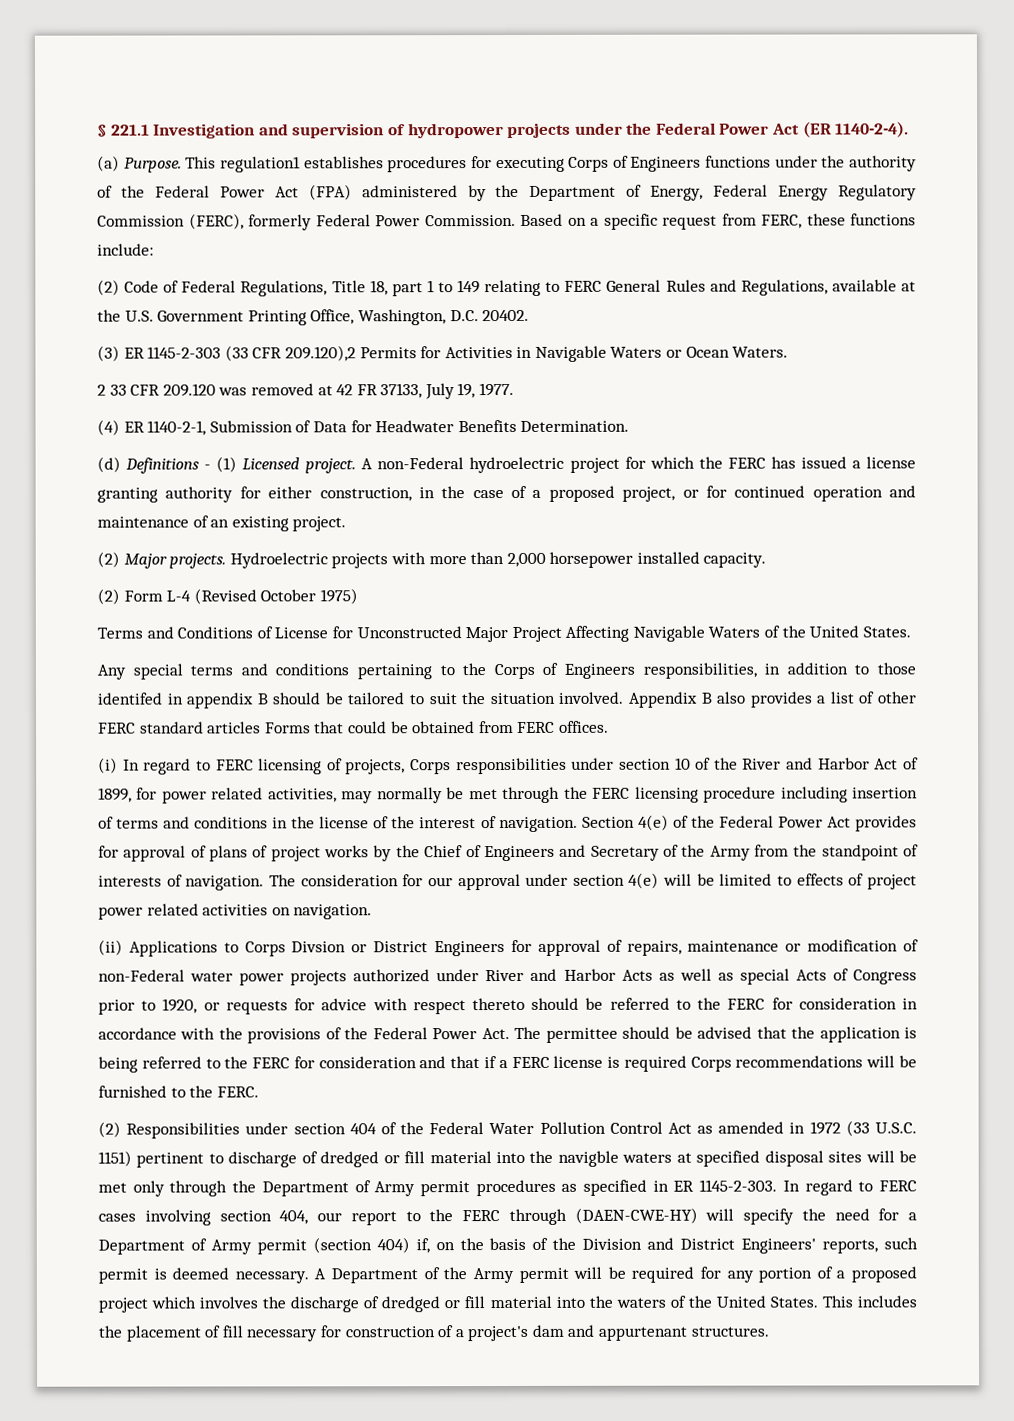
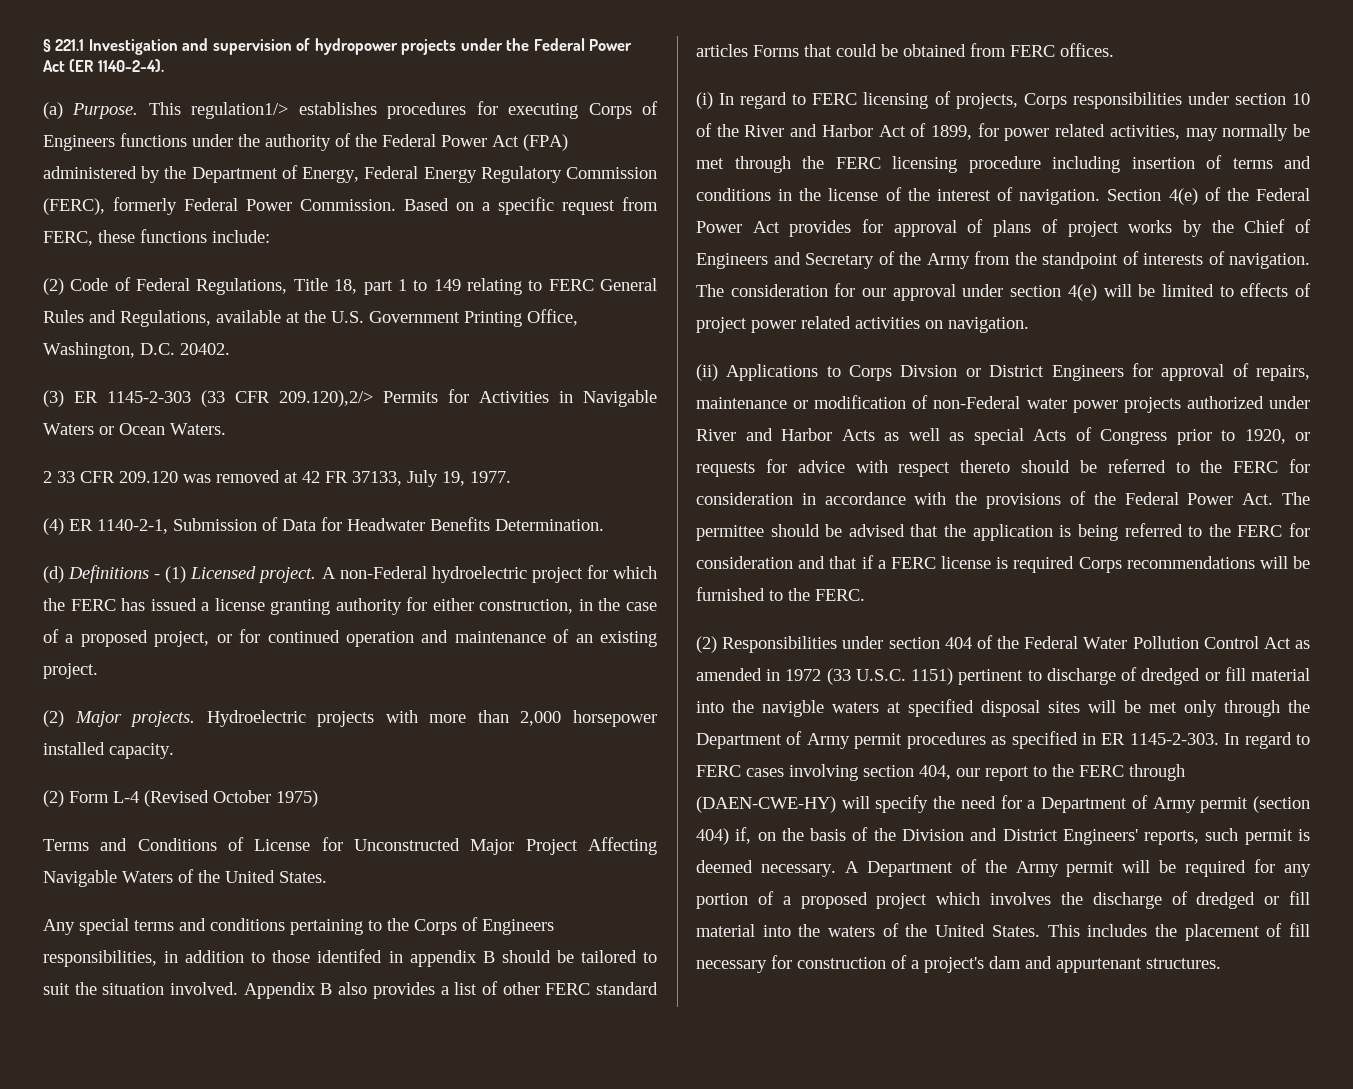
- This regulation1 establishes procedures for executing Corps of Engineers functions under the authority of the Federal Power Act (FPA) administered by the Department of Energy, Federal Energy Regulatory Commission (FERC), formerly Federal Power Commission.
+ This regulation1/> establishes procedures for executing Corps of Engineers functions under the authority of the Federal Power Act (FPA) administered by the Department of Energy, Federal Energy Regulatory Commission (FERC), formerly Federal Power Commission.
- (3) ER 1145-2-303 (33 CFR 209.120),2 Permits for Activities in Navigable Waters or Ocean Waters.
+ (3) ER 1145-2-303 (33 CFR 209.120),2/> Permits for Activities in Navigable Waters or Ocean Waters.

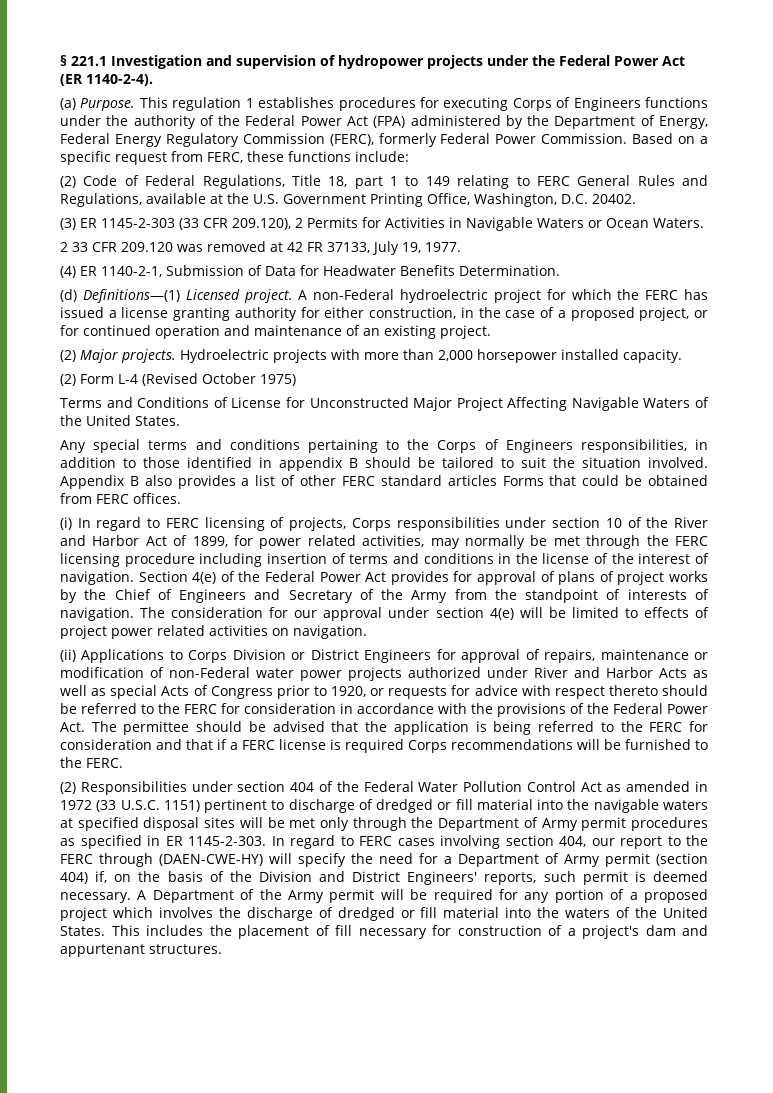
- This regulation1/> establishes procedures for executing Corps of Engineers functions under the authority of the Federal Power Act (FPA) administered by the Department of Energy, Federal Energy Regulatory Commission (FERC), formerly Federal Power Commission.
+ This regulation 1 establishes procedures for executing Corps of Engineers functions under the authority of the Federal Power Act (FPA) administered by the Department of Energy, Federal Energy Regulatory Commission (FERC), formerly Federal Power Commission.
- (3) ER 1145-2-303 (33 CFR 209.120),2/> Permits for Activities in Navigable Waters or Ocean Waters.
+ (3) ER 1145-2-303 (33 CFR 209.120), 2 Permits for Activities in Navigable Waters or Ocean Waters.
- (d) Definitions - (1) Licensed project.
+ (d) Definitions—(1) Licensed project.
- Any special terms and conditions pertaining to the Corps of Engineers responsibilities, in addition to those identifed in appendix B should be tailored to suit the situation involved.
+ Any special terms and conditions pertaining to the Corps of Engineers responsibilities, in addition to those identified in appendix B should be tailored to suit the situation involved.
- (ii) Applications to Corps Divsion or District Engineers for approval of repairs, maintenance or modification of non-Federal water power projects authorized under River and Harbor Acts as well as special Acts of Congress prior to 1920, or requests for advice with respect thereto should be referred to the FERC for consideration in accordance with the provisions of the Federal Power Act. The permittee should be advised that the application is being referred to the FERC for consideration and that if a FERC license is required Corps recommendations will be furnished to the FERC.
+ (ii) Applications to Corps Division or District Engineers for approval of repairs, maintenance or modification of non-Federal water power projects authorized under River and Harbor Acts as well as special Acts of Congress prior to 1920, or requests for advice with respect thereto should be referred to the FERC for consideration in accordance with the provisions of the Federal Power Act. The permittee should be advised that the application is being referred to the FERC for consideration and that if a FERC license is required Corps recommendations will be furnished to the FERC.
- (2) Responsibilities under section 404 of the Federal Water Pollution Control Act as amended in 1972 (33 U.S.C. 1151) pertinent to discharge of dredged or fill material into the navigble waters at specified disposal sites will be met only through the Department of Army permit procedures as specified in ER 1145-2-303.
+ (2) Responsibilities under section 404 of the Federal Water Pollution Control Act as amended in 1972 (33 U.S.C. 1151) pertinent to discharge of dredged or fill material into the navigable waters at specified disposal sites will be met only through the Department of Army permit procedures as specified in ER 1145-2-303.

